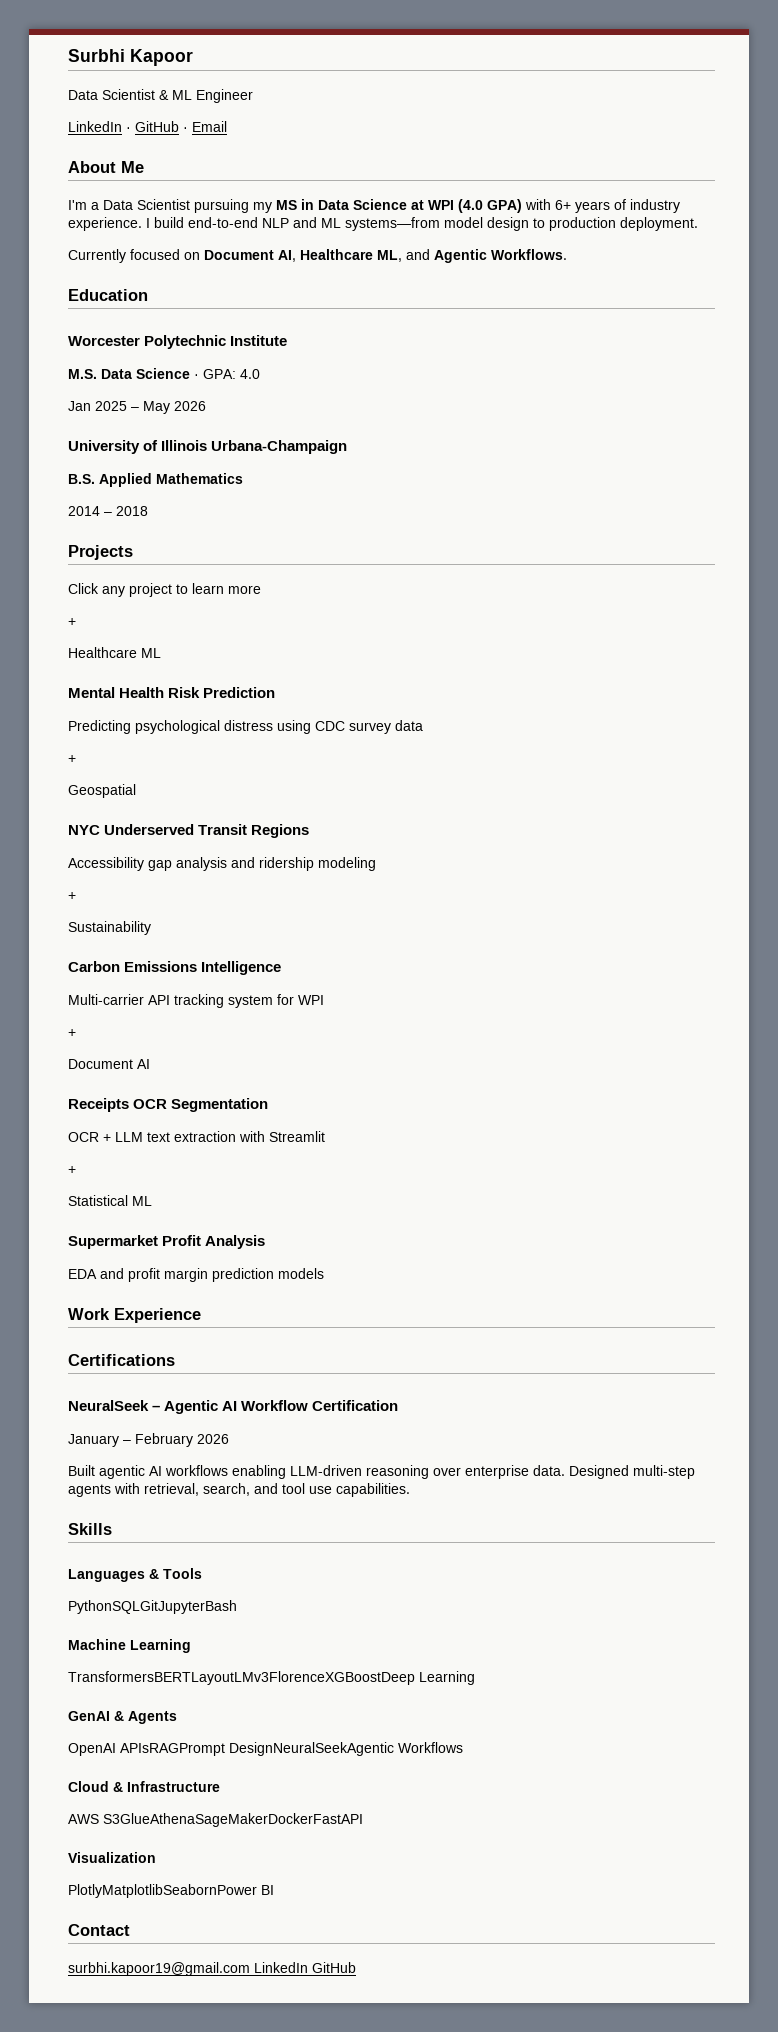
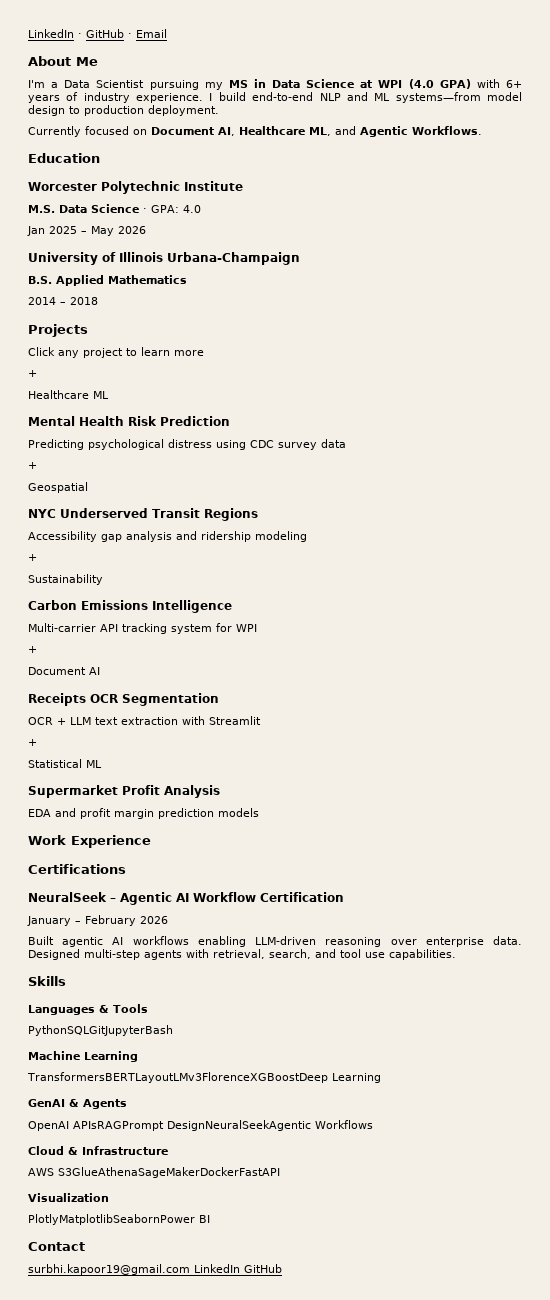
- Surbhi Kapoor
- Data Scientist & ML Engineer

